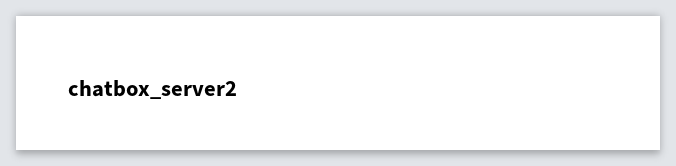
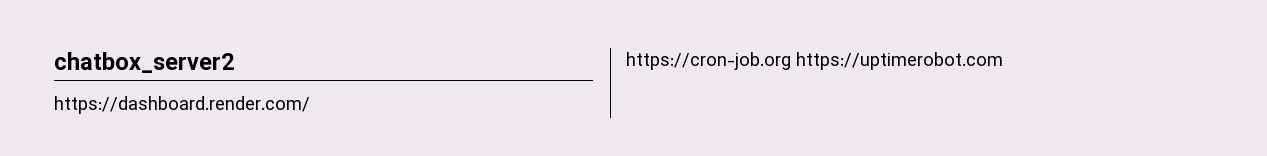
+ https://dashboard.render.com/
+ https://cron-job.org https://uptimerobot.com

